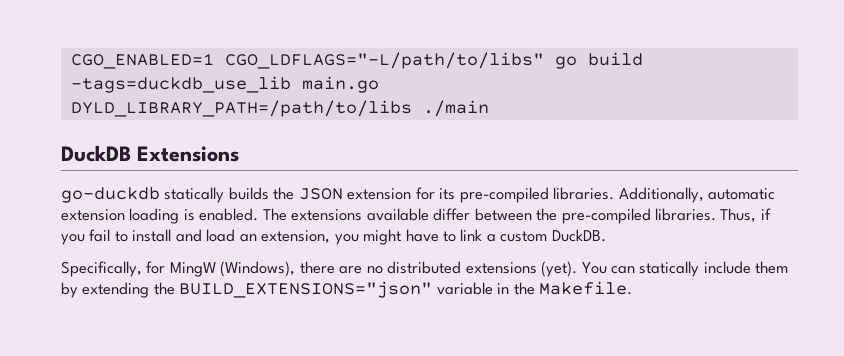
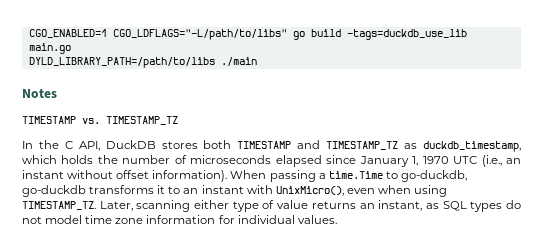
- DuckDB Extensions
- go-duckdb statically builds the JSON extension for its pre-compiled libraries. Additionally, automatic extension loading is enabled. The extensions available differ between the pre-compiled libraries. Thus, if you fail to install and load an extension, you might have to link a custom DuckDB.
- Specifically, for MingW (Windows), there are no distributed extensions (yet). You can statically include them by extending the BUILD_EXTENSIONS="json" variable in the Makefile.
+ Notes
+ TIMESTAMP vs. TIMESTAMP_TZ
+ In the C API, DuckDB stores both TIMESTAMP and TIMESTAMP_TZ as duckdb_timestamp, which holds the number of microseconds elapsed since January 1, 1970 UTC (i.e., an instant without offset information). When passing a time.Time to go-duckdb, go-duckdb transforms it to an instant with UnixMicro(), even when using TIMESTAMP_TZ. Later, scanning either type of value returns an instant, as SQL types do not model time zone information for individual values.

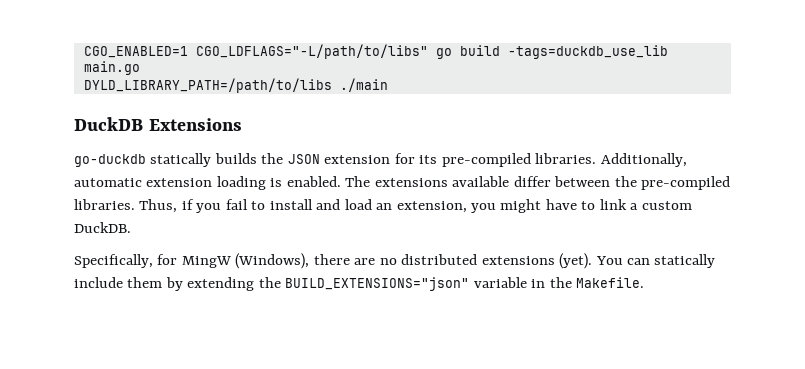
- Notes
- TIMESTAMP vs. TIMESTAMP_TZ
- In the C API, DuckDB stores both TIMESTAMP and TIMESTAMP_TZ as duckdb_timestamp, which holds the number of microseconds elapsed since January 1, 1970 UTC (i.e., an instant without offset information). When passing a time.Time to go-duckdb, go-duckdb transforms it to an instant with UnixMicro(), even when using TIMESTAMP_TZ. Later, scanning either type of value returns an instant, as SQL types do not model time zone information for individual values.
+ DuckDB Extensions
+ go-duckdb statically builds the JSON extension for its pre-compiled libraries. Additionally, automatic extension loading is enabled. The extensions available differ between the pre-compiled libraries. Thus, if you fail to install and load an extension, you might have to link a custom DuckDB.
+ Specifically, for MingW (Windows), there are no distributed extensions (yet). You can statically include them by extending the BUILD_EXTENSIONS="json" variable in the Makefile.

